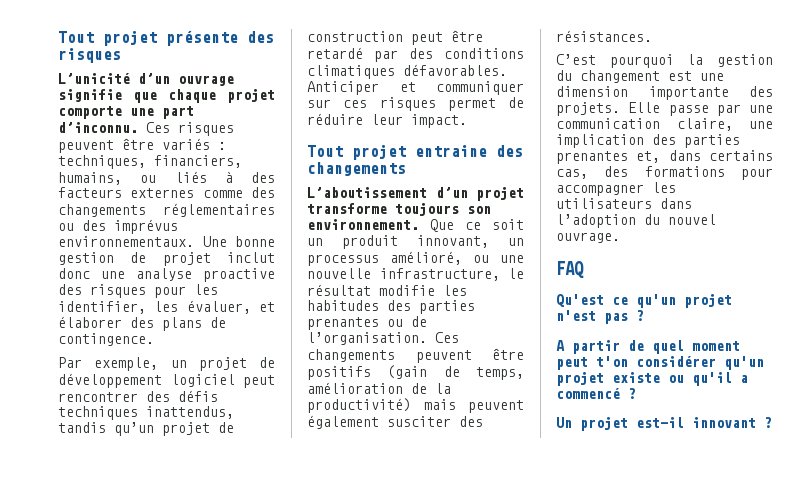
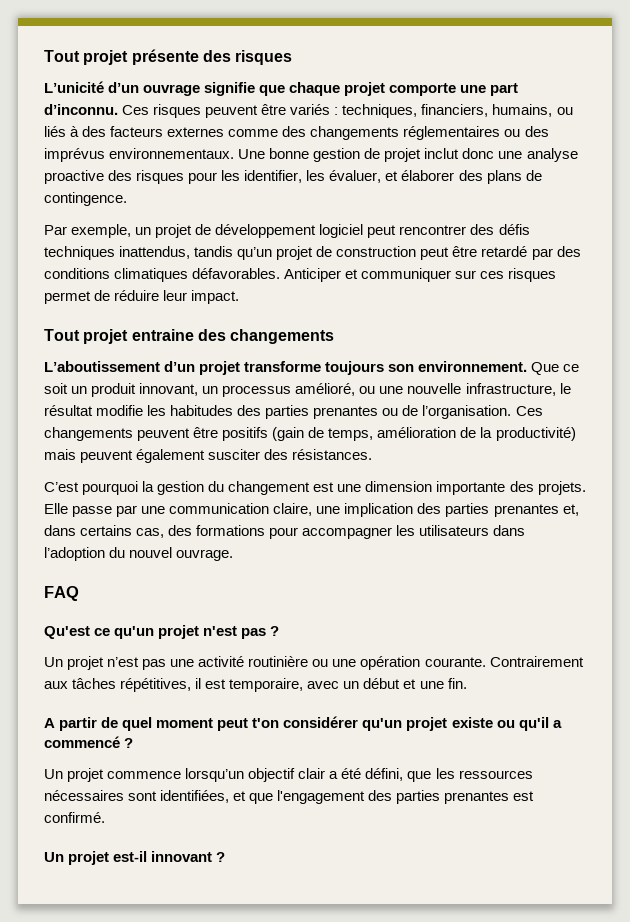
+ Un projet n’est pas une activité routinière ou une opération courante. Contrairement aux tâches répétitives, il est temporaire, avec un début et une fin.
+ Un projet commence lorsqu’un objectif clair a été défini, que les ressources nécessaires sont identifiées, et que l'engagement des parties prenantes est confirmé.

